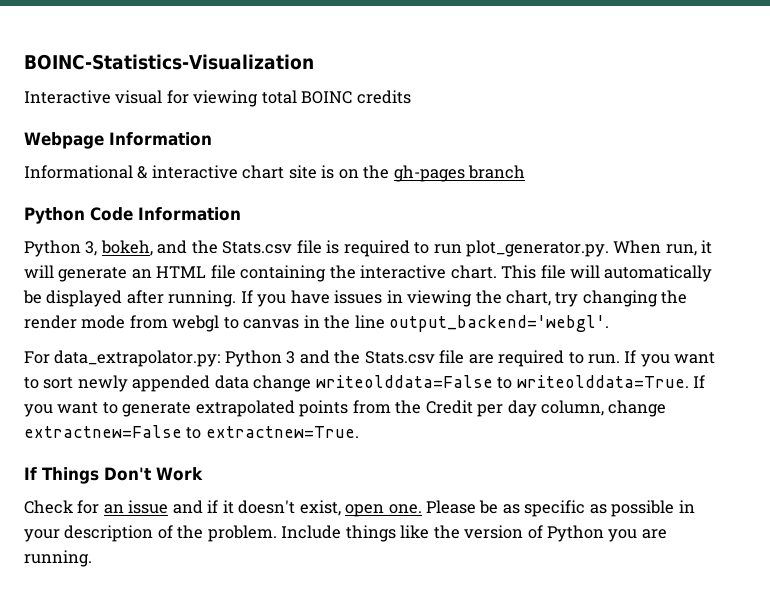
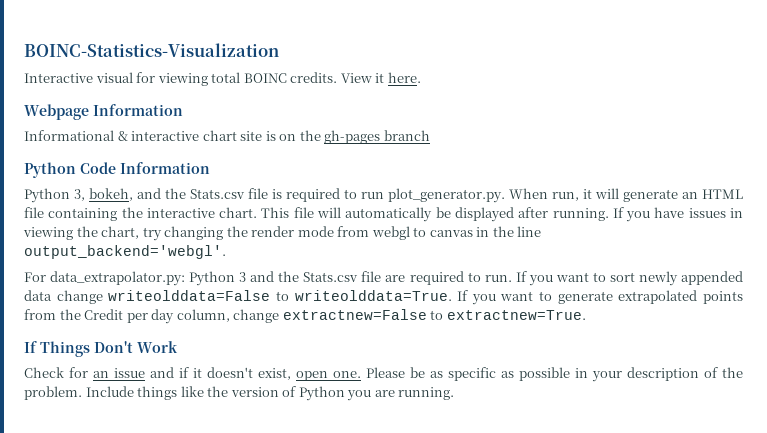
- Interactive visual for viewing total BOINC credits
+ Interactive visual for viewing total BOINC credits. View it here.

